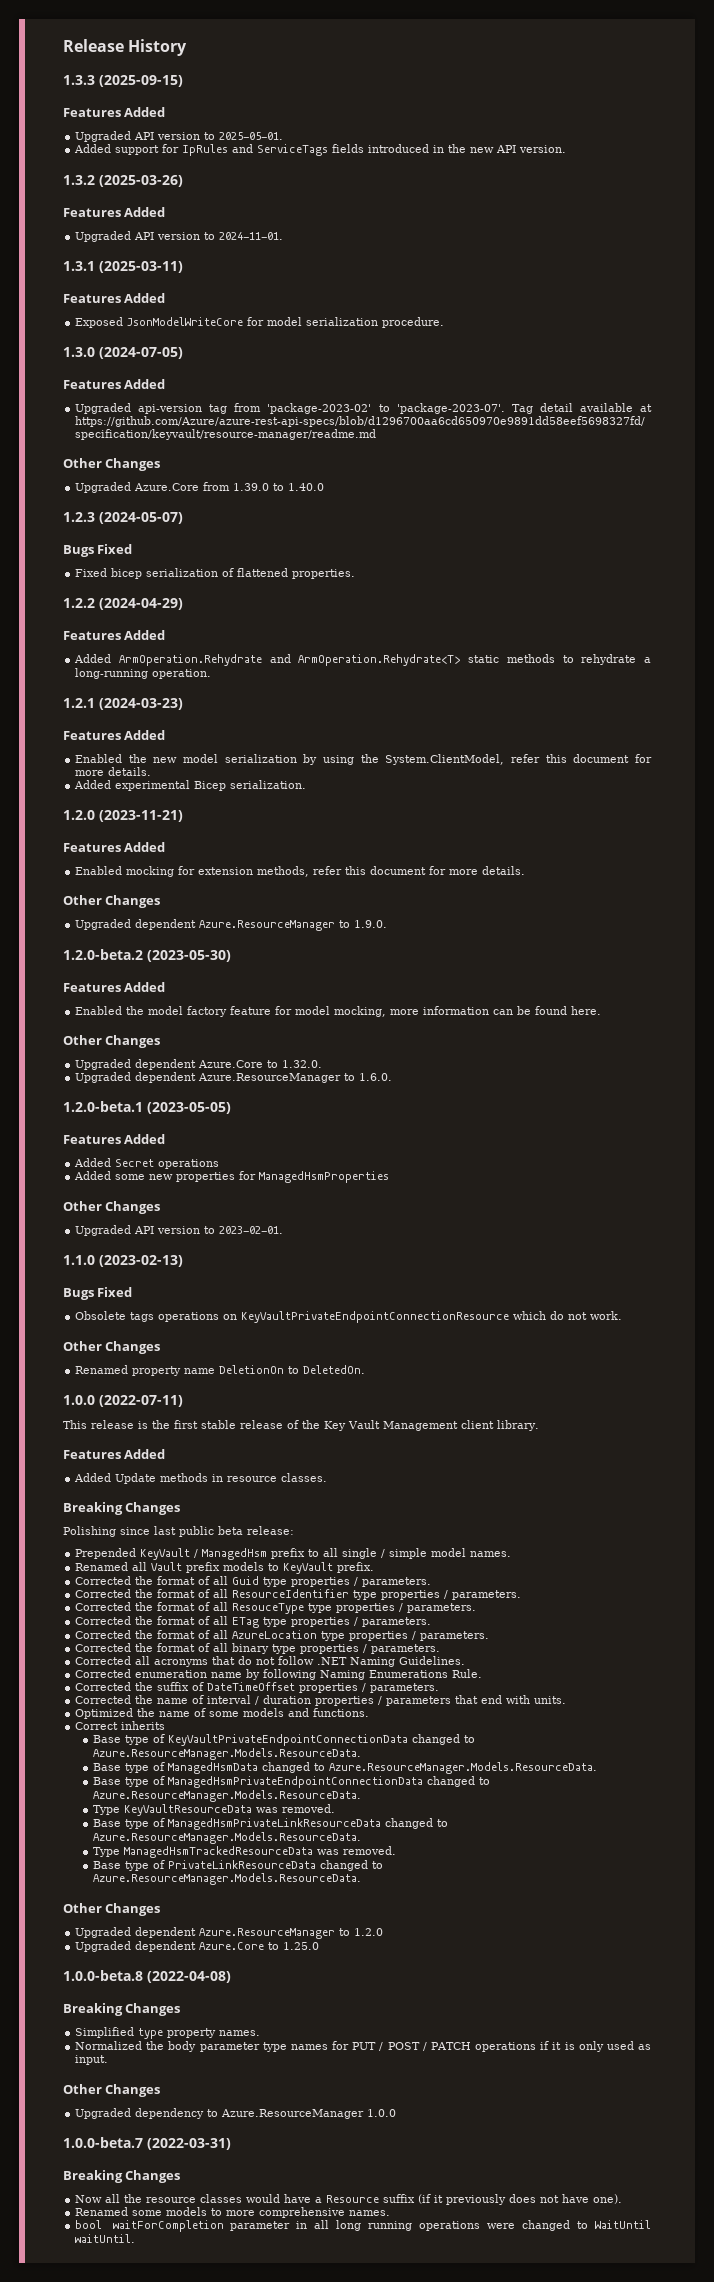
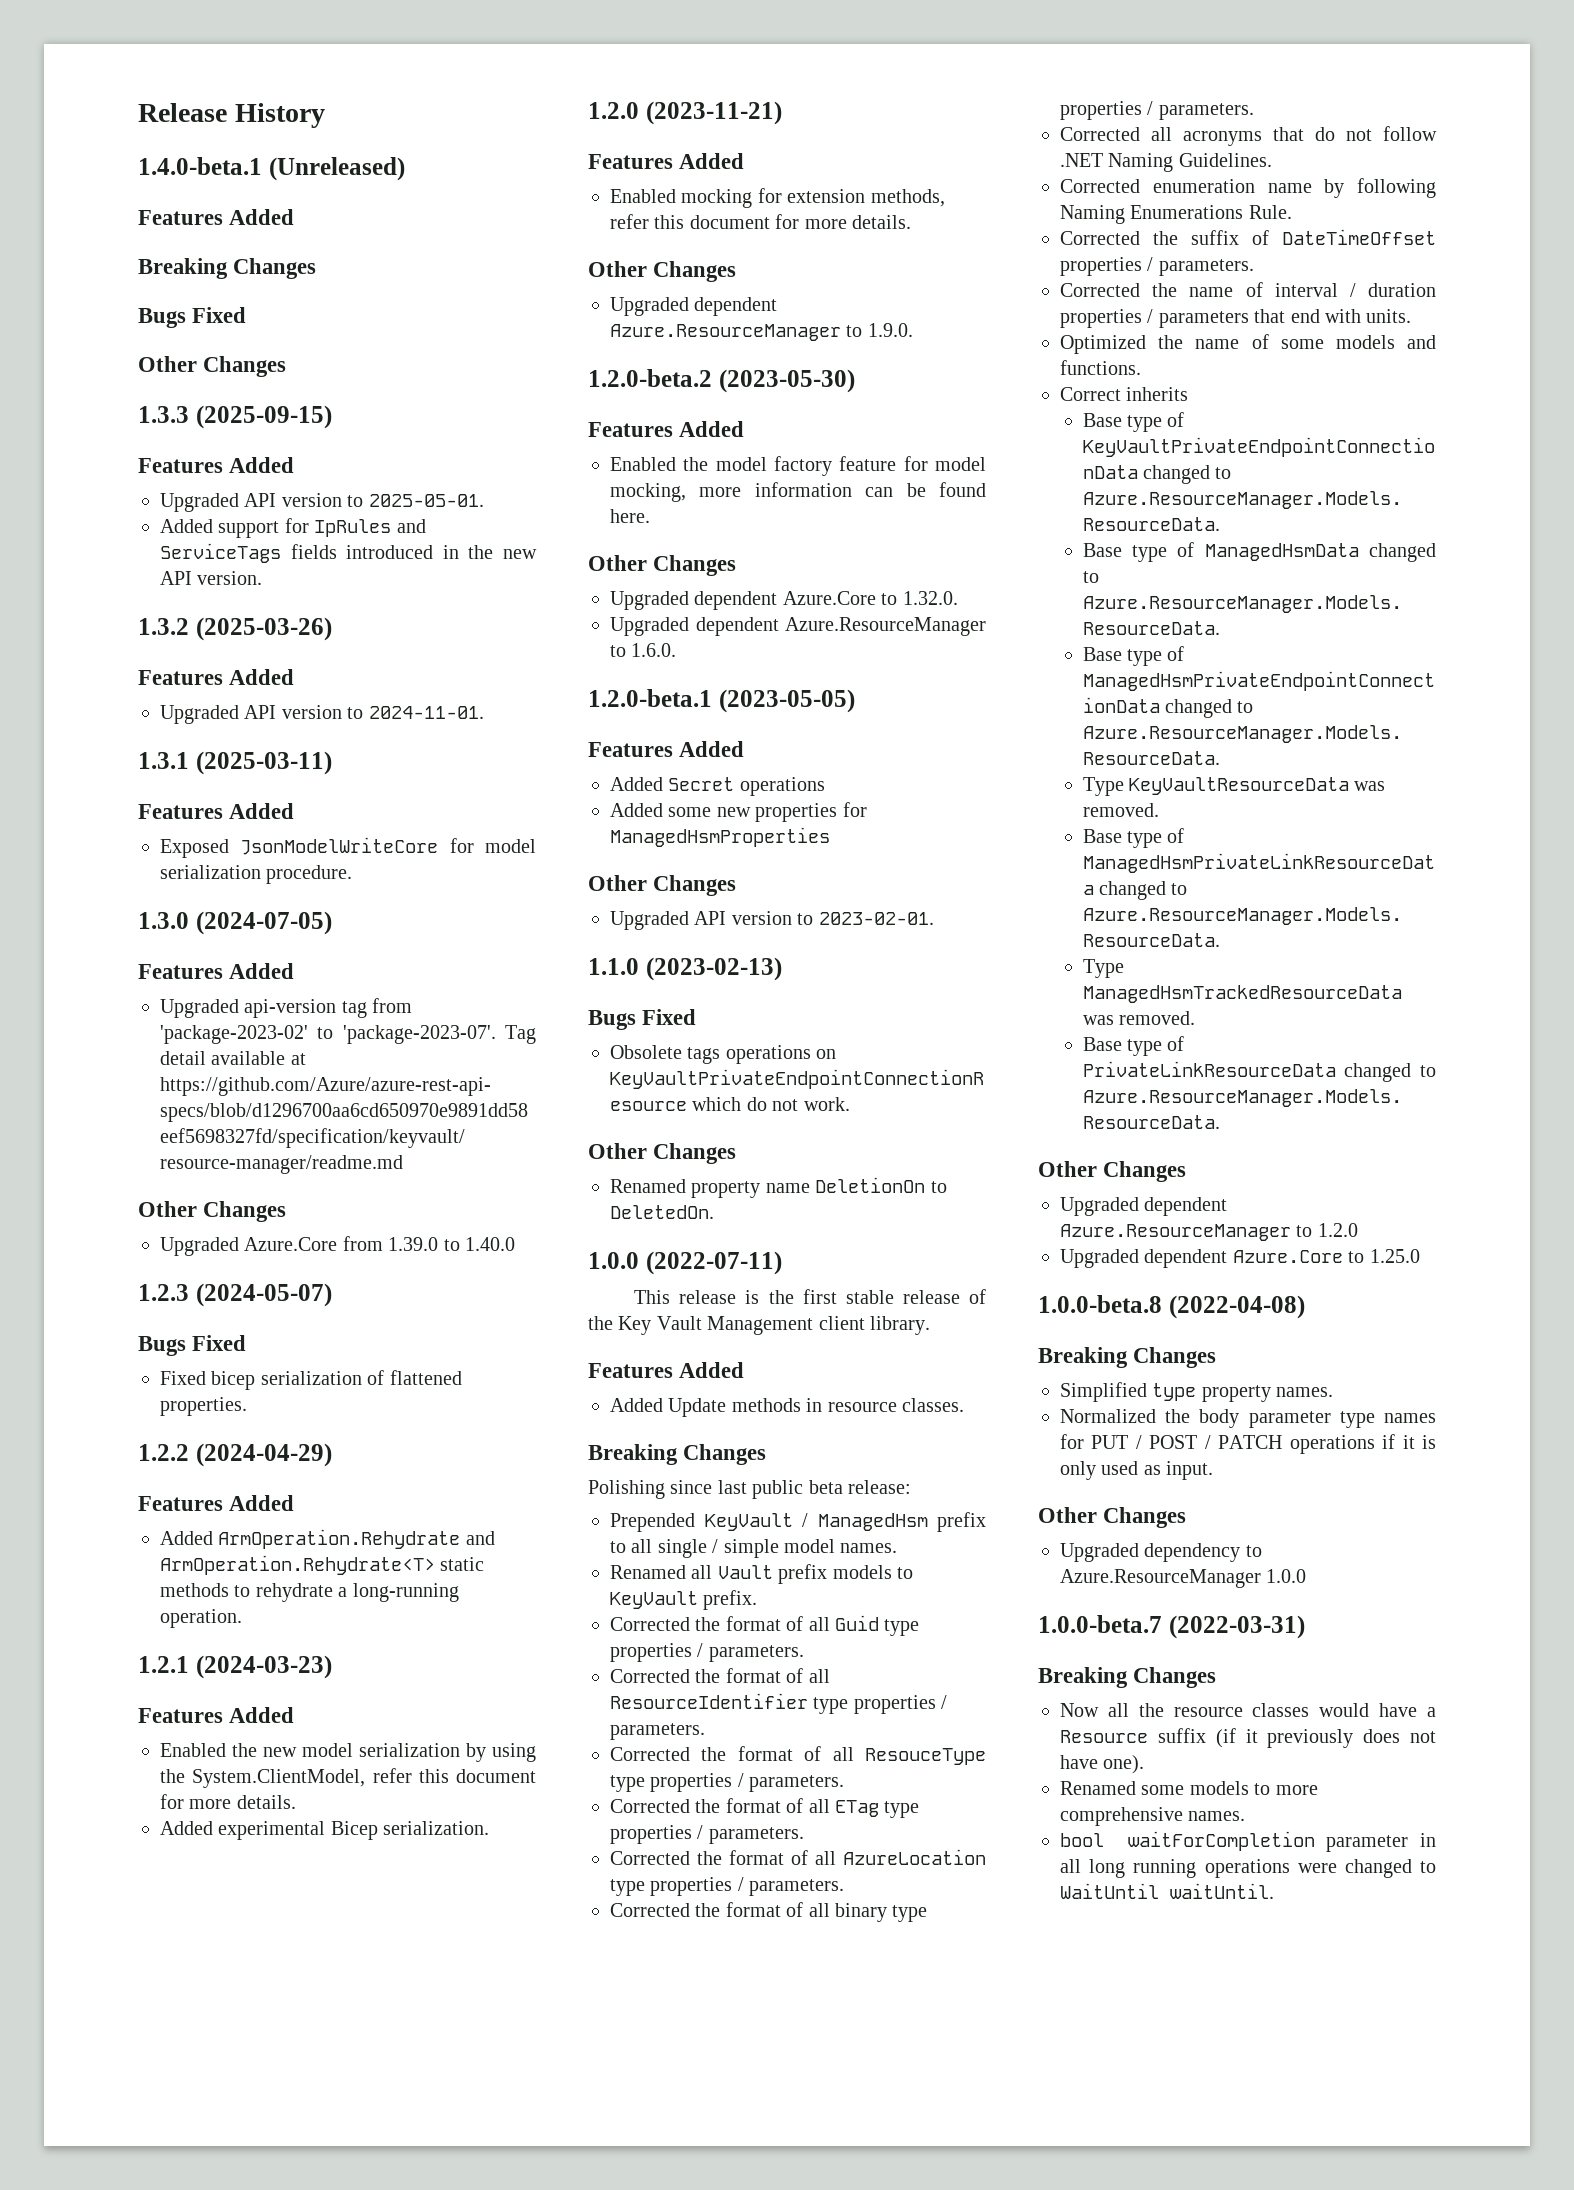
+ 1.4.0-beta.1 (Unreleased)
+ Features Added
+ Breaking Changes
+ Bugs Fixed
+ Other Changes

